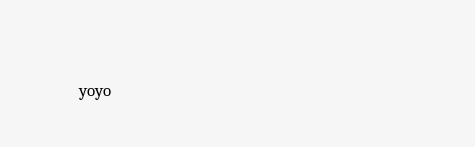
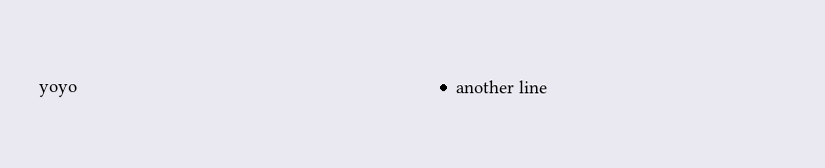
+ another line

